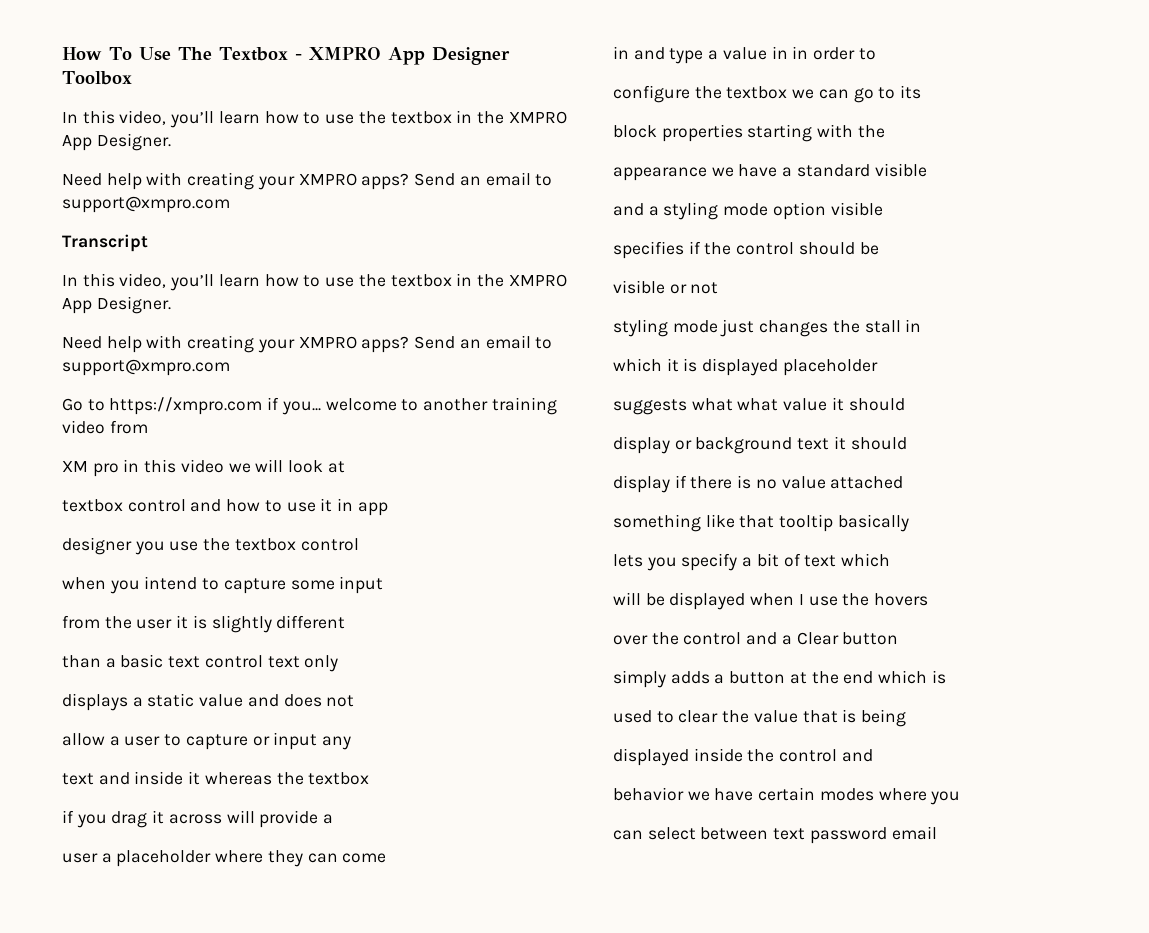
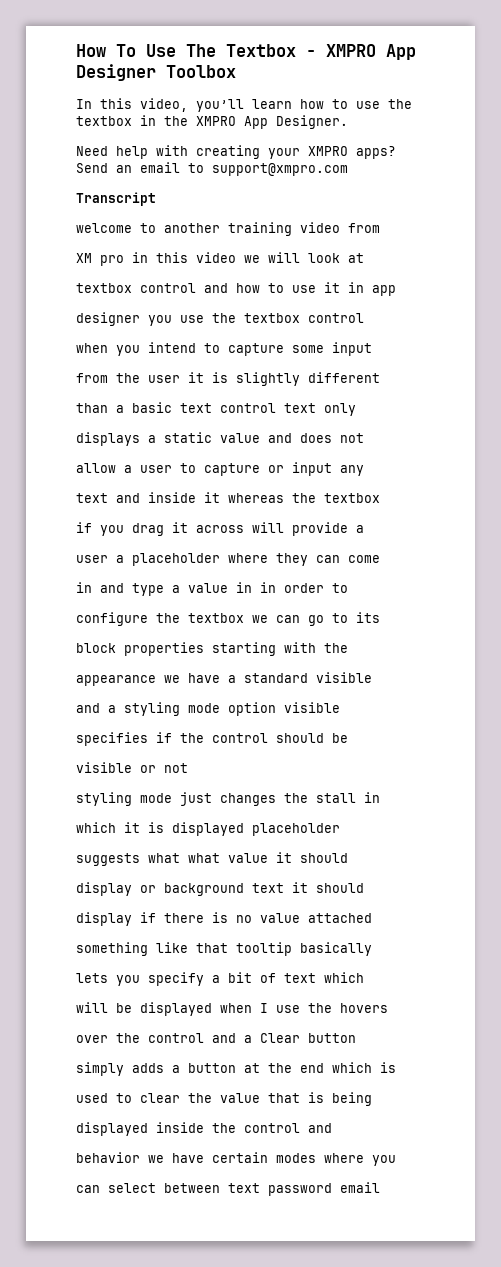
  Transcript
- In this video, you’ll learn how to use the textbox in the XMPRO App Designer.
- Need help with creating your XMPRO apps? Send an email to support@xmpro.com
- Go to https://xmpro.com if you... welcome to another training video from
+ welcome to another training video from

